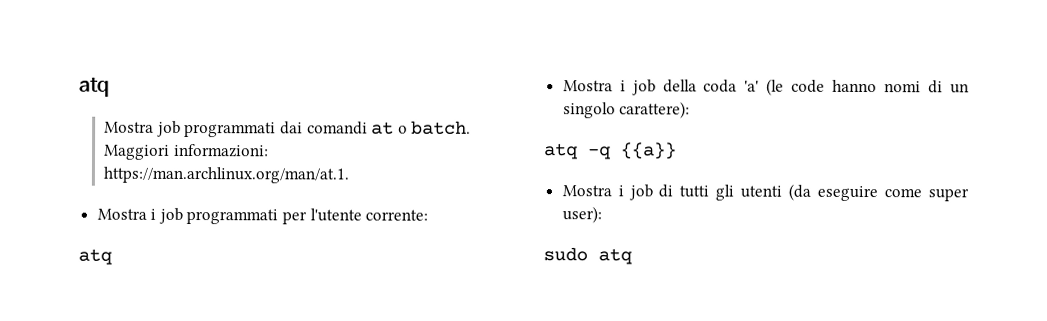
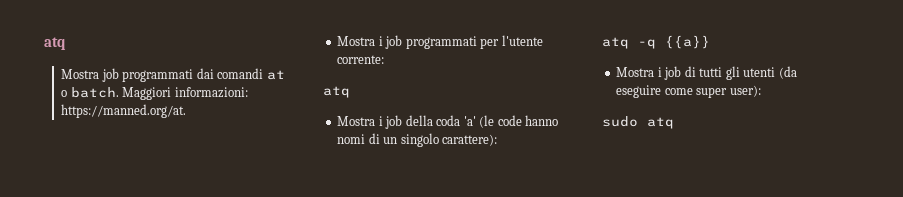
- Maggiori informazioni: https://man.archlinux.org/man/at.1.
+ Maggiori informazioni: https://manned.org/at.

